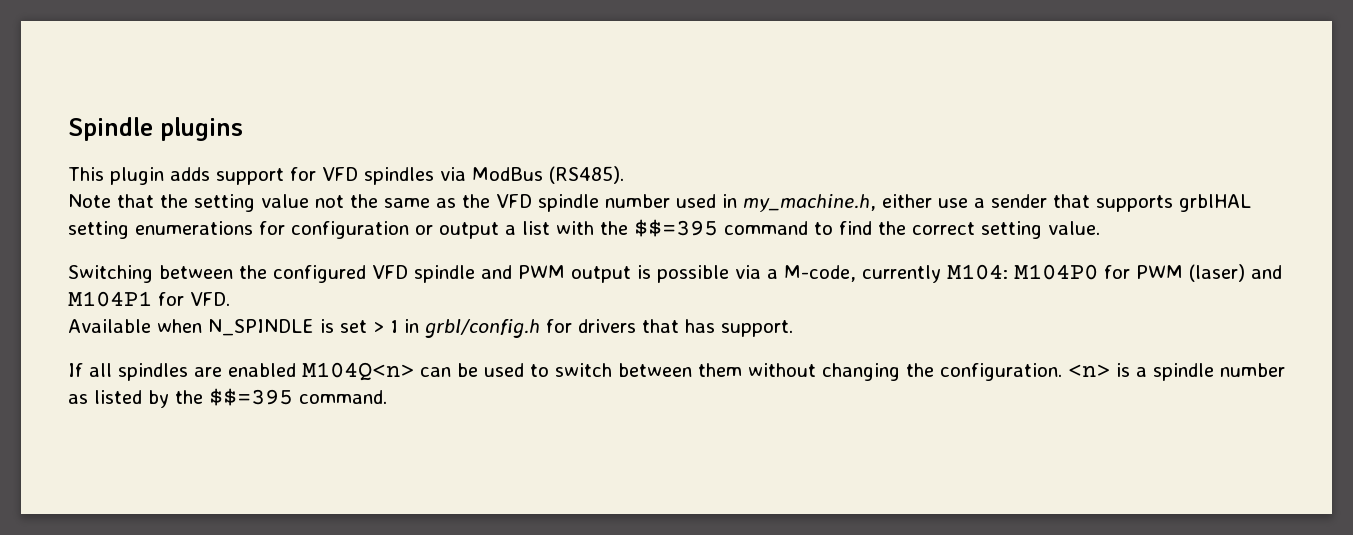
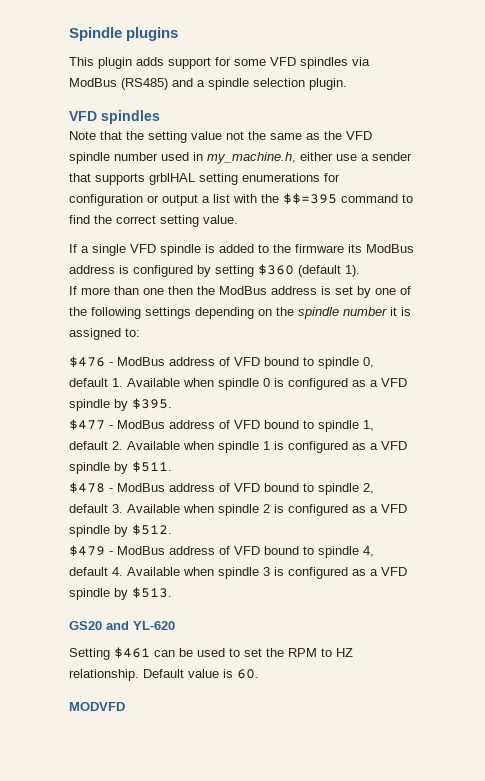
- This plugin adds support for VFD spindles via ModBus (RS485).
+ This plugin adds support for some VFD spindles via ModBus (RS485) and a spindle selection plugin.
+ VFD spindles
- Switching between the configured VFD spindle and PWM output is possible via a M-code, currently M104: M104P0 for PWM (laser) and M104P1 for VFD.
- Available when N_SPINDLE is set > 1 in grbl/config.h for drivers that has support.
- If all spindles are enabled M104Q<n> can be used to switch between them without changing the configuration. <n> is a spindle number as listed by the $$=395 command.
+ If a single VFD spindle is added to the firmware its ModBus address is configured by setting $360 (default 1).
+ If more than one then the ModBus address is set by one of the following settings depending on the spindle number it is assigned to:
+ $476 - ModBus address of VFD bound to spindle 0, default 1. Available when spindle 0 is configured as a VFD spindle by $395.
+ $477 - ModBus address of VFD bound to spindle 1, default 2. Available when spindle 1 is configured as a VFD spindle by $511.
+ $478 - ModBus address of VFD bound to spindle 2, default 3. Available when spindle 2 is configured as a VFD spindle by $512.
+ $479 - ModBus address of VFD bound to spindle 4, default 4. Available when spindle 3 is configured as a VFD spindle by $513.
+ GS20 and YL-620
+ Setting $461 can be used to set the RPM to HZ relationship. Default value is 60.
+ MODVFD

